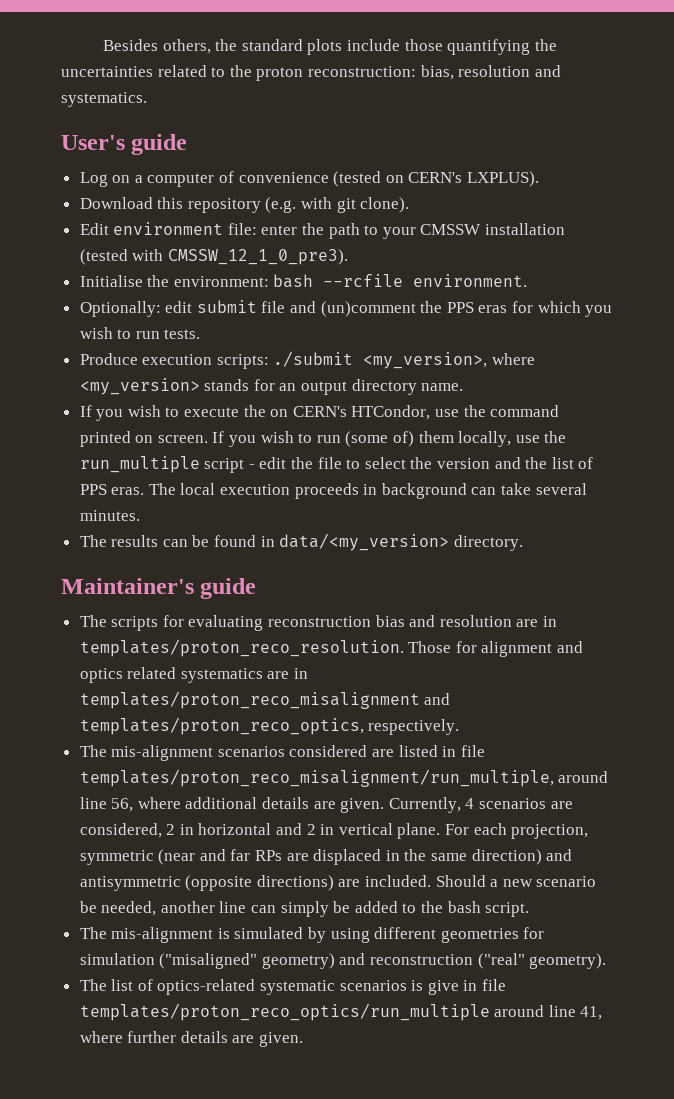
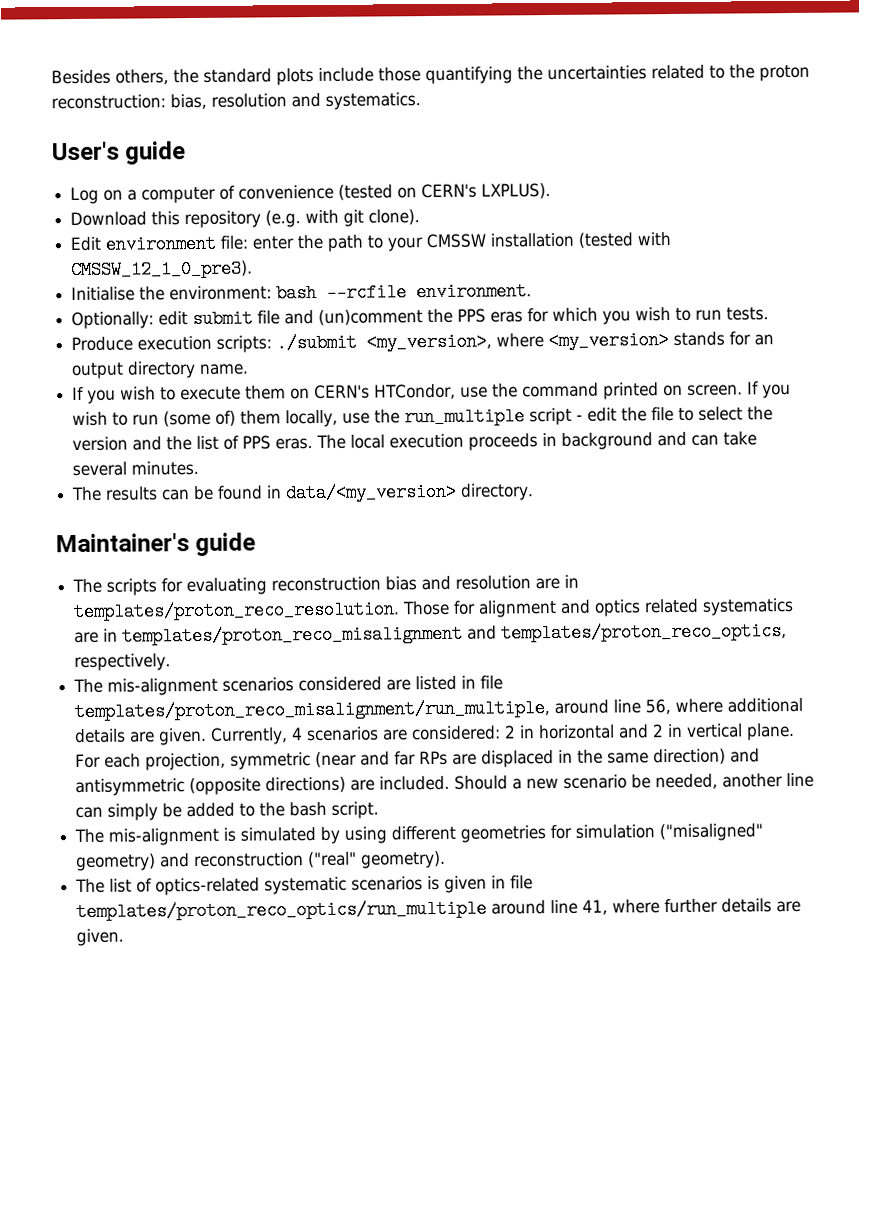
- If you wish to execute the on CERN's HTCondor, use the command printed on screen.
+ If you wish to execute them on CERN's HTCondor, use the command printed on screen.
- The local execution proceeds in background can take several minutes.
+ The local execution proceeds in background and can take several minutes.
- Currently, 4 scenarios are considered, 2 in horizontal and 2 in vertical plane.
+ Currently, 4 scenarios are considered: 2 in horizontal and 2 in vertical plane.
- The list of optics-related systematic scenarios is give in file templates/proton_reco_optics/run_multiple around line 41, where further details are given.
+ The list of optics-related systematic scenarios is given in file templates/proton_reco_optics/run_multiple around line 41, where further details are given.

